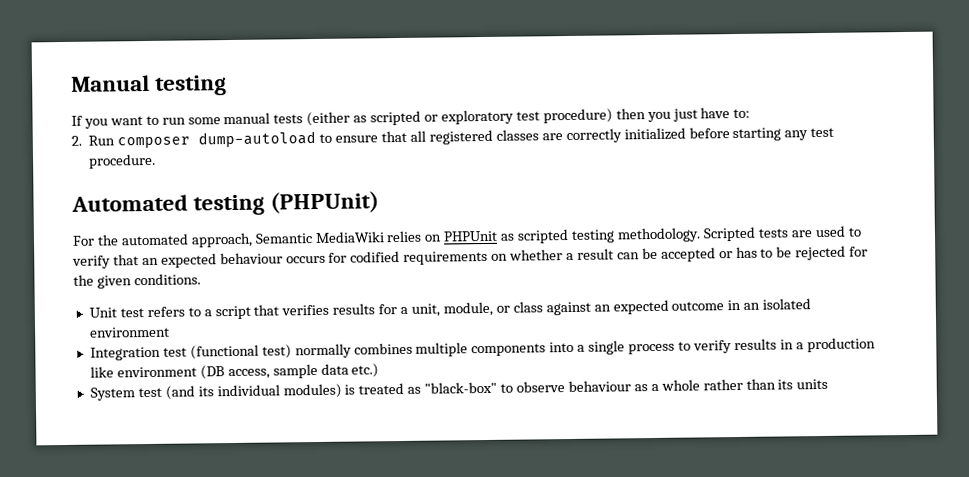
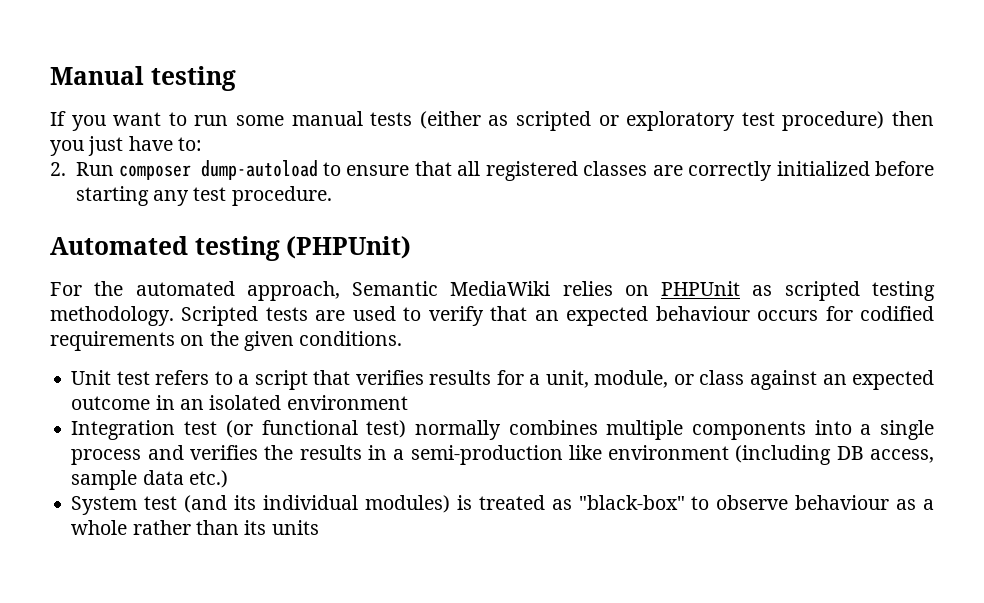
- Scripted tests are used to verify that an expected behaviour occurs for codified requirements on whether a result can be accepted or has to be rejected for the given conditions.
+ Scripted tests are used to verify that an expected behaviour occurs for codified requirements on the given conditions.
- Integration test (functional test) normally combines multiple components into a single process to verify results in a production like environment (DB access, sample data etc.)
+ Integration test (or functional test) normally combines multiple components into a single process and verifies the results in a semi-production like environment (including DB access, sample data etc.)

